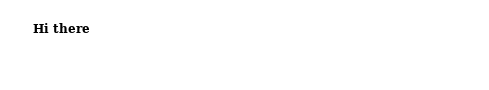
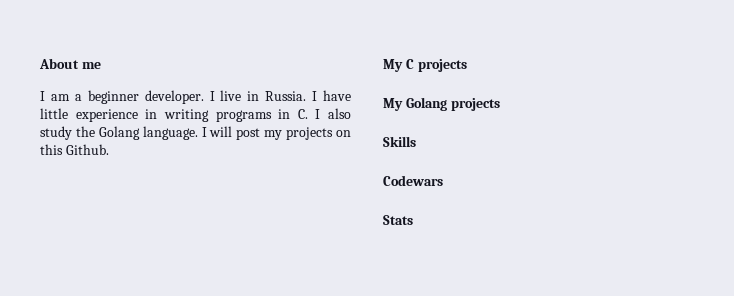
- Hi there
+ About me
+ I am a beginner developer. I live in Russia. I have little experience in writing programs in C. I also study the Golang language. I will post my projects on this Github.
+ My C projects
+ My Golang projects
+ Skills
+ Codewars
+ Stats

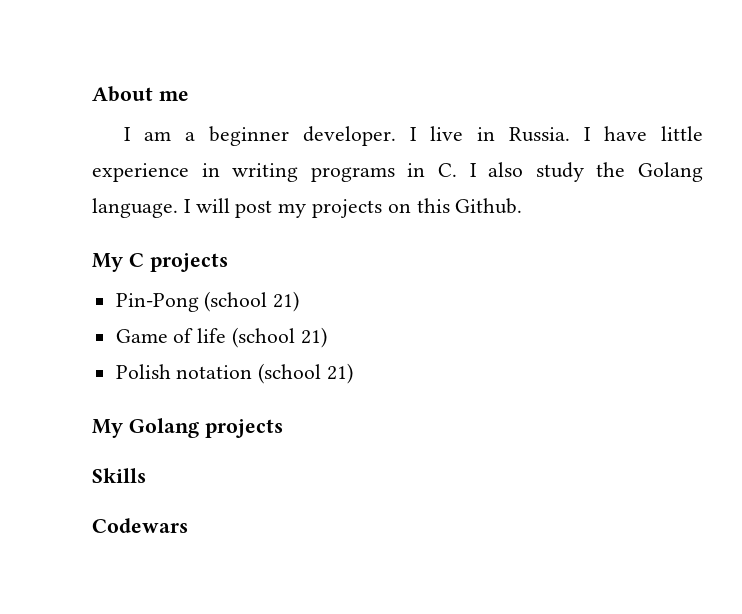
+ Pin-Pong (school 21)
+ Game of life (school 21)
+ Polish notation (school 21)
- Stats

